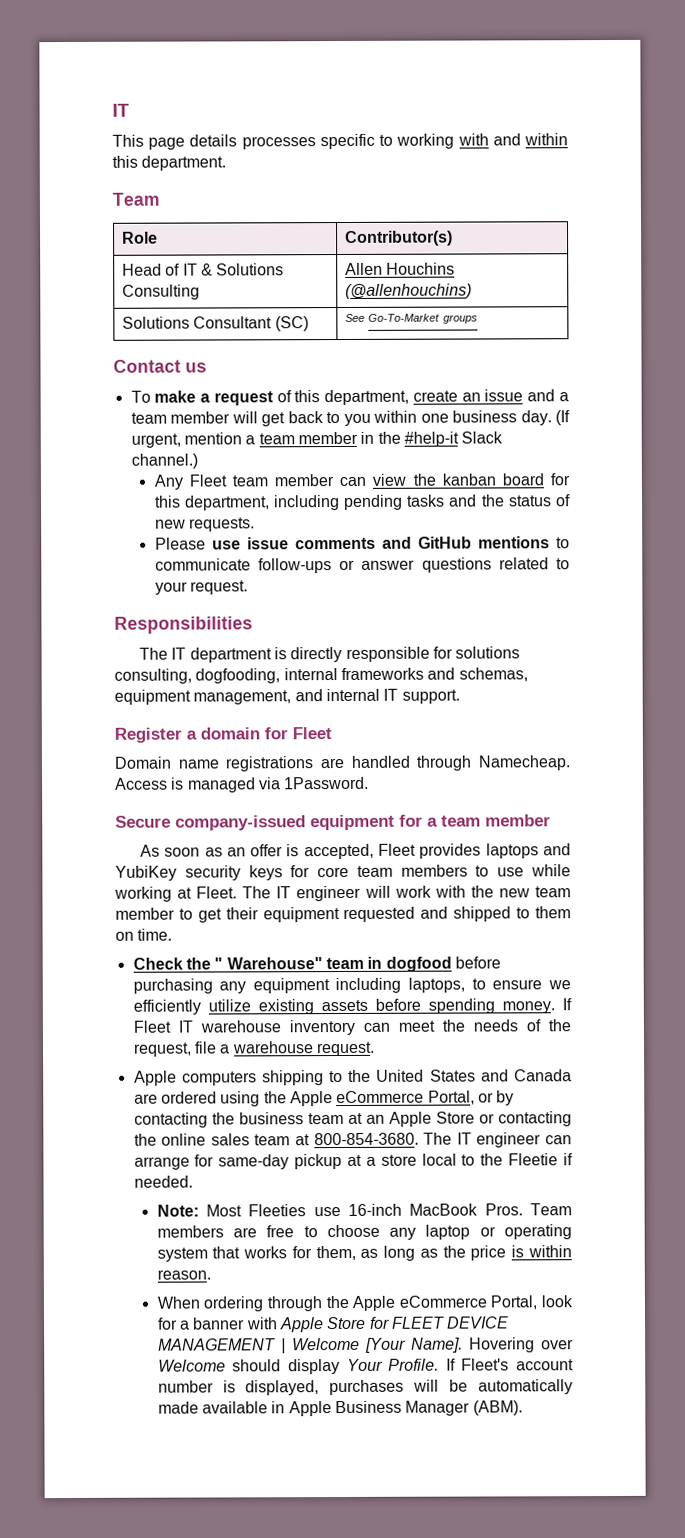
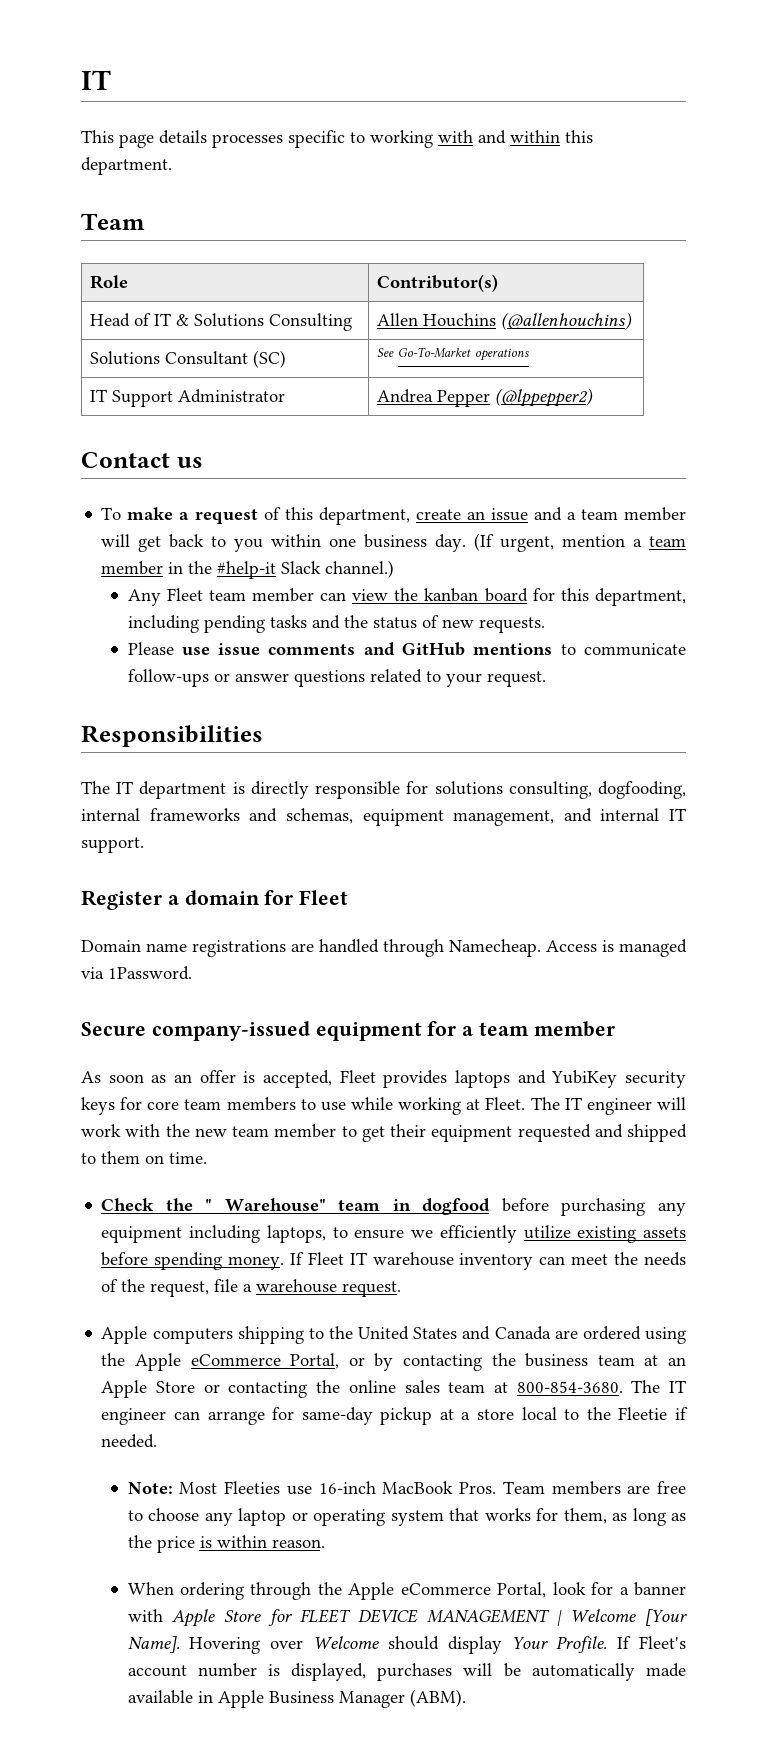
- Solutions Consultant (SC) | See Go-To-Market groups
+ Solutions Consultant (SC) | See Go-To-Market operations
+ IT Support Administrator | Andrea Pepper (@lppepper2)

